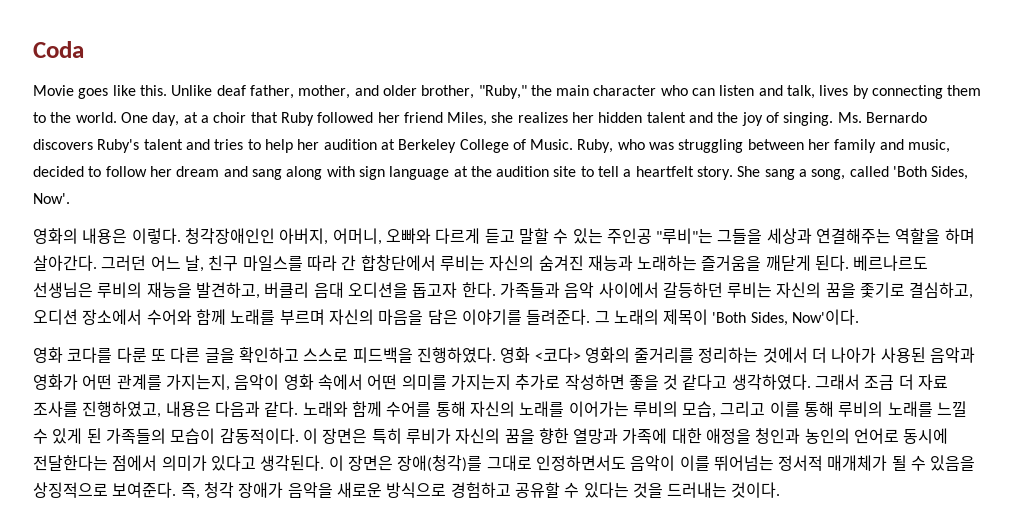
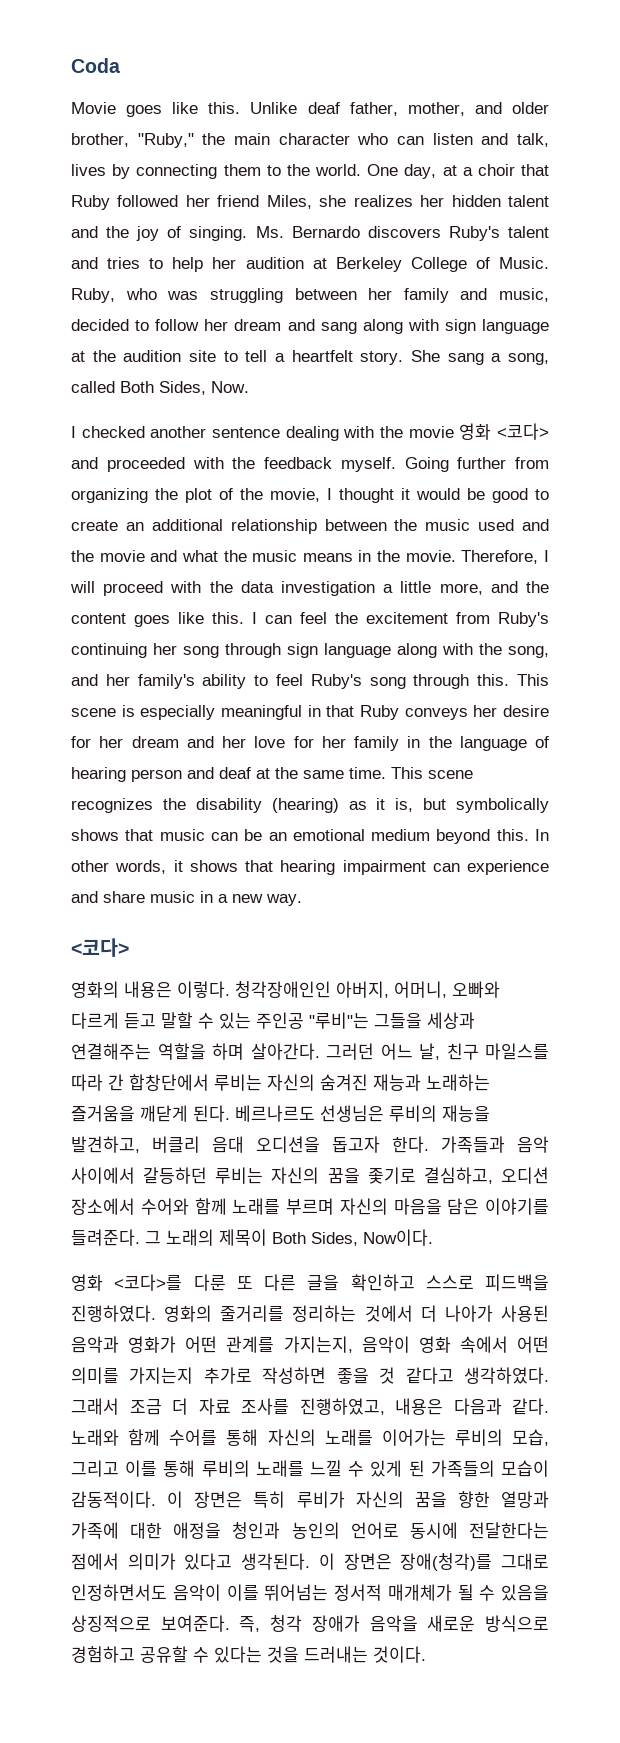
- She sang a song, called 'Both Sides, Now'.
+ She sang a song, called Both Sides, Now.
+ I checked another sentence dealing with the movie 영화 <코다> and proceeded with the feedback myself. Going further from organizing the plot of the movie, I thought it would be good to create an additional relationship between the music used and the movie and what the music means in the movie. Therefore, I will proceed with the data investigation a little more, and the content goes like this. I can feel the excitement from Ruby's continuing her song through sign language along with the song, and her family's ability to feel Ruby's song through this. This scene is especially meaningful in that Ruby conveys her desire for her dream and her love for her family in the language of hearing person and deaf at the same time. This scene recognizes the disability (hearing) as it is, but symbolically shows that music can be an emotional medium beyond this. In other words, it shows that hearing impairment can experience and share music in a new way.
+ <코다>
- 그 노래의 제목이 'Both Sides, Now'이다.
- 영화 코다를 다룬 또 다른 글을 확인하고 스스로 피드백을 진행하였다.
+ 그 노래의 제목이 Both Sides, Now이다.
+ 영화 <코다>를 다룬 또 다른 글을 확인하고 스스로 피드백을 진행하였다.
- 영화 <코다> 영화의 줄거리를 정리하는 것에서 더 나아가 사용된 음악과 영화가 어떤 관계를 가지는지, 음악이 영화 속에서 어떤 의미를 가지는지 추가로 작성하면 좋을 것 같다고 생각하였다.
+ 영화의 줄거리를 정리하는 것에서 더 나아가 사용된 음악과 영화가 어떤 관계를 가지는지, 음악이 영화 속에서 어떤 의미를 가지는지 추가로 작성하면 좋을 것 같다고 생각하였다.

